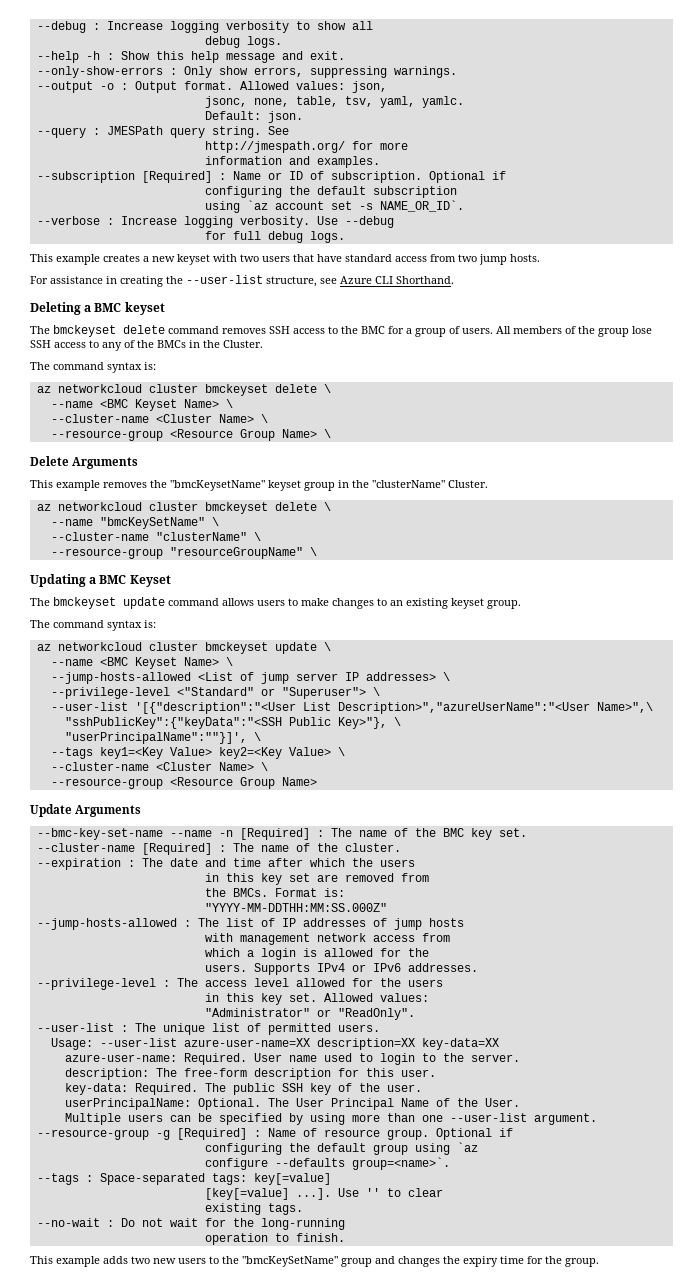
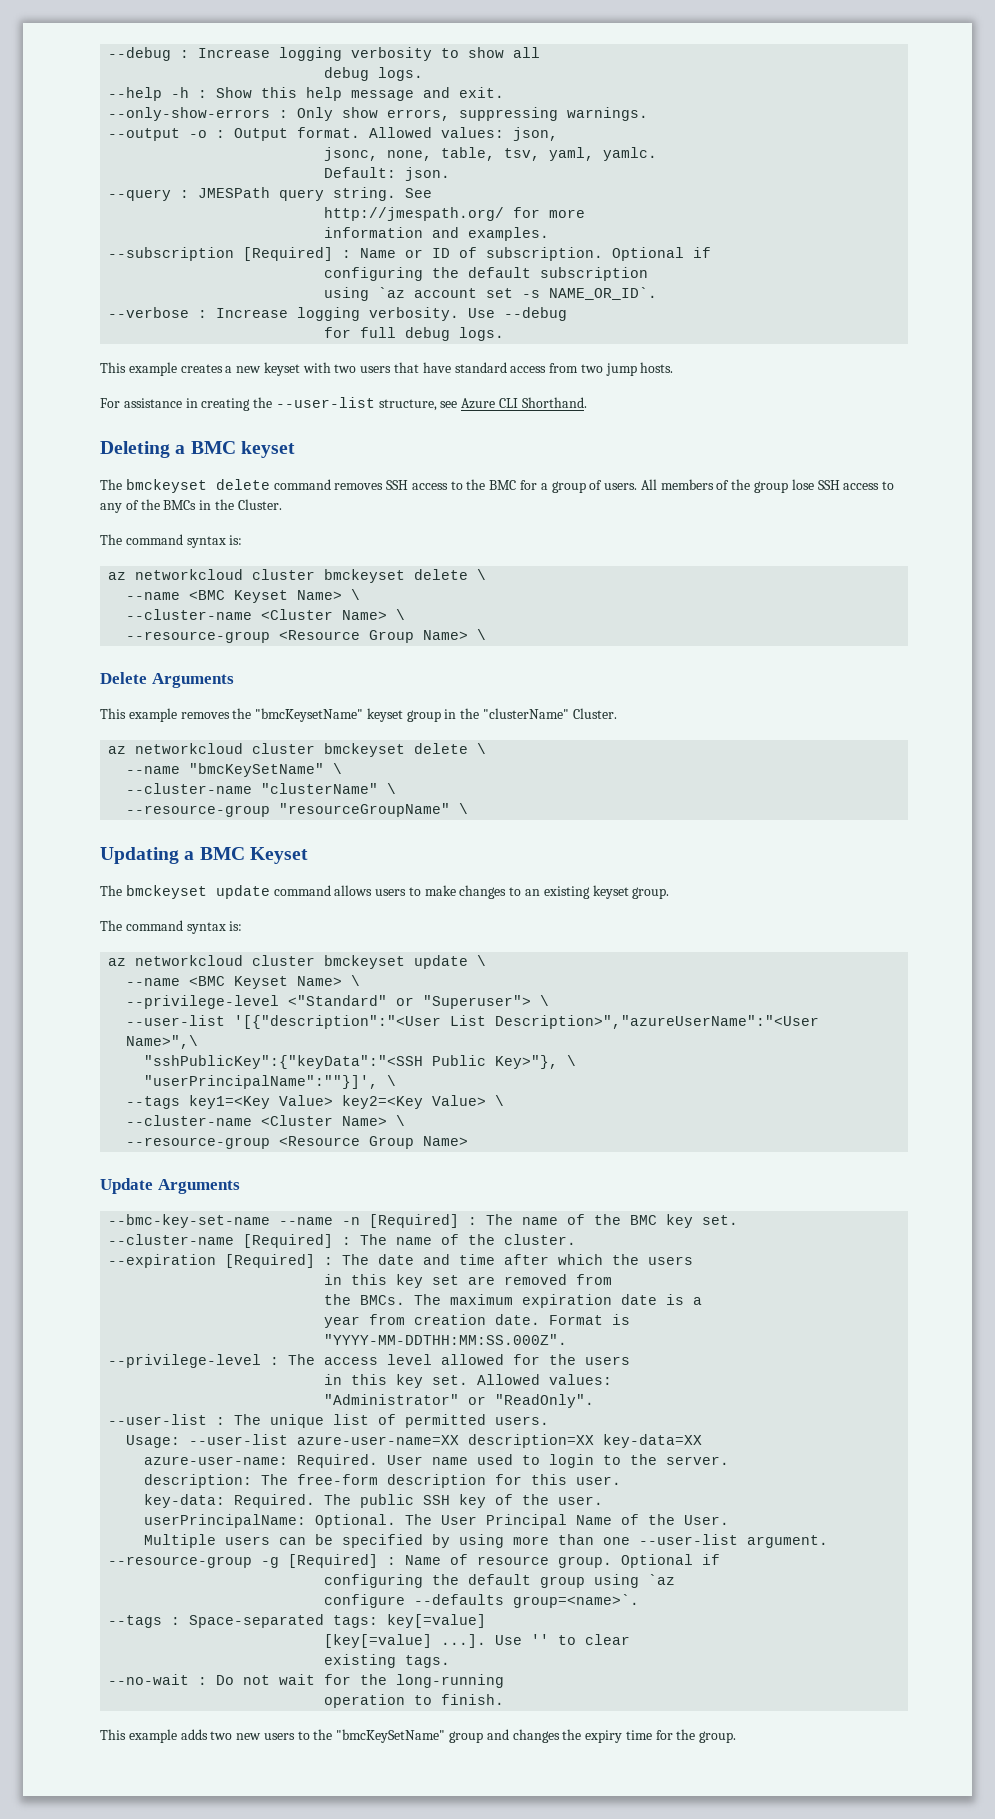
- --jump-hosts-allowed <List of jump server IP addresses> \
- --expiration : The date and time after which the users
+ --expiration [Required] : The date and time after which the users
- Format is:
- "YYYY-MM-DDTHH:MM:SS.000Z"
- --jump-hosts-allowed : The list of IP addresses of jump hosts
- with management network access from
- which a login is allowed for the
- users. Supports IPv4 or IPv6 addresses.
+ The maximum expiration date is a
+ year from creation date. Format is
+ "YYYY-MM-DDTHH:MM:SS.000Z".

